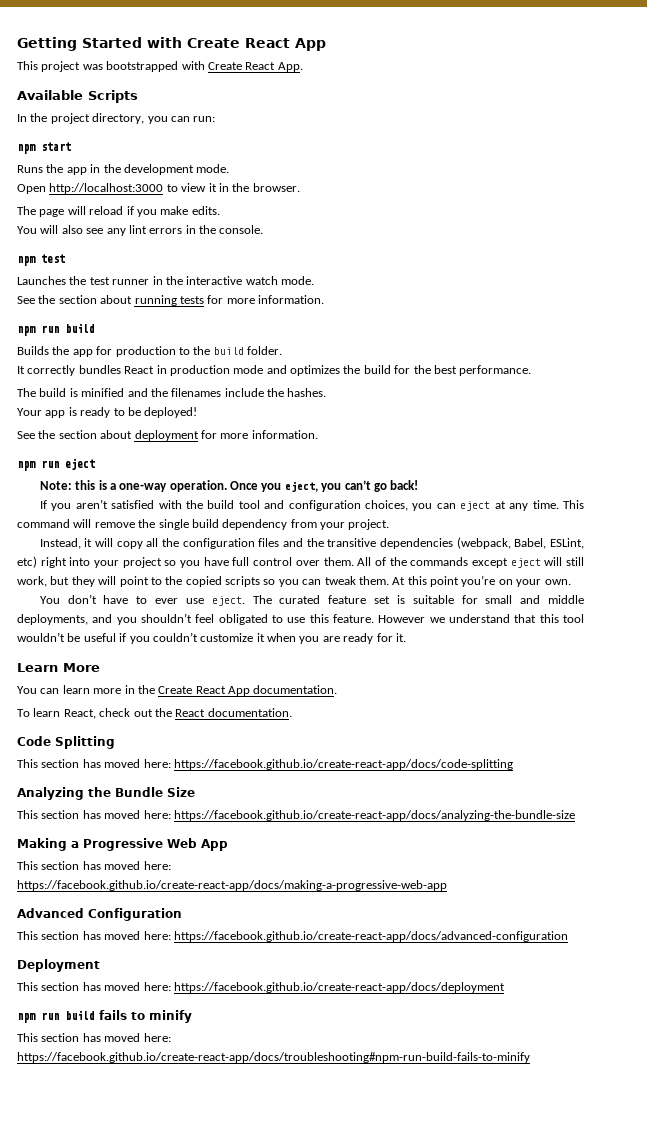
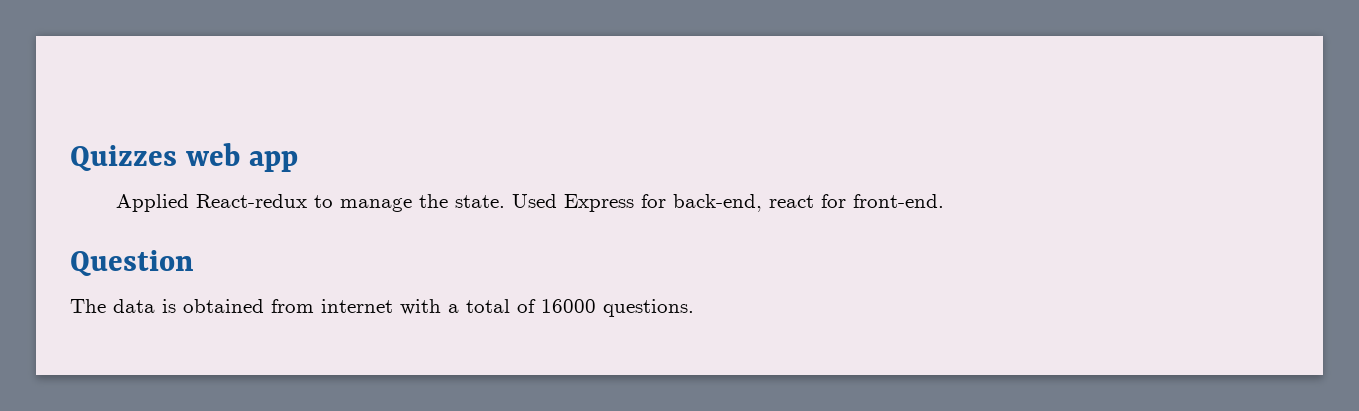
- Getting Started with Create React App
- This project was bootstrapped with Create React App.
- Available Scripts
- In the project directory, you can run:
- npm start
- Runs the app in the development mode.
- Open http://localhost:3000 to view it in the browser.
- The page will reload if you make edits.
- You will also see any lint errors in the console.
- npm test
- Launches the test runner in the interactive watch mode.
- See the section about running tests for more information.
- npm run build
- Builds the app for production to the build folder.
- It correctly bundles React in production mode and optimizes the build for the best performance.
- The build is minified and the filenames include the hashes.
- Your app is ready to be deployed!
- See the section about deployment for more information.
- npm run eject
- Note: this is a one-way operation. Once you eject, you can’t go back!
- If you aren’t satisfied with the build tool and configuration choices, you can eject at any time. This command will remove the single build dependency from your project.
- Instead, it will copy all the configuration files and the transitive dependencies (webpack, Babel, ESLint, etc) right into your project so you have full control over them. All of the commands except eject will still work, but they will point to the copied scripts so you can tweak them. At this point you’re on your own.
- You don’t have to ever use eject. The curated feature set is suitable for small and middle deployments, and you shouldn’t feel obligated to use this feature. However we understand that this tool wouldn’t be useful if you couldn’t customize it when you are ready for it.
- Learn More
- You can learn more in the Create React App documentation.
- To learn React, check out the React documentation.
- Code Splitting
- This section has moved here: https://facebook.github.io/create-react-app/docs/code-splitting
- Analyzing the Bundle Size
- This section has moved here: https://facebook.github.io/create-react-app/docs/analyzing-the-bundle-size
- Making a Progressive Web App
- This section has moved here: https://facebook.github.io/create-react-app/docs/making-a-progressive-web-app
- Advanced Configuration
- This section has moved here: https://facebook.github.io/create-react-app/docs/advanced-configuration
- Deployment
- This section has moved here: https://facebook.github.io/create-react-app/docs/deployment
- npm run build fails to minify
- This section has moved here: https://facebook.github.io/create-react-app/docs/troubleshooting#npm-run-build-fails-to-minify
+ Quizzes web app
+ Applied React-redux to manage the state. Used Express for back-end, react for front-end.
+ Question
+ The data is obtained from internet with a total of 16000 questions.

